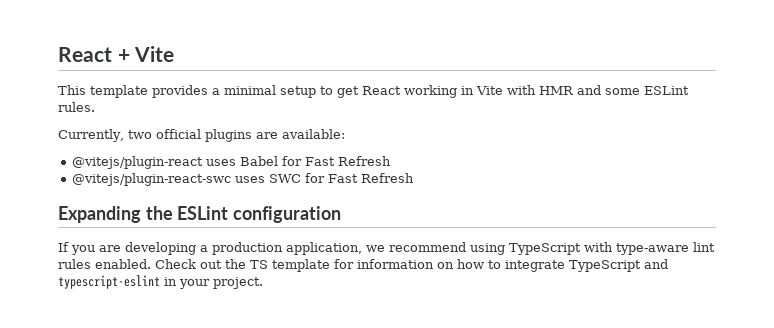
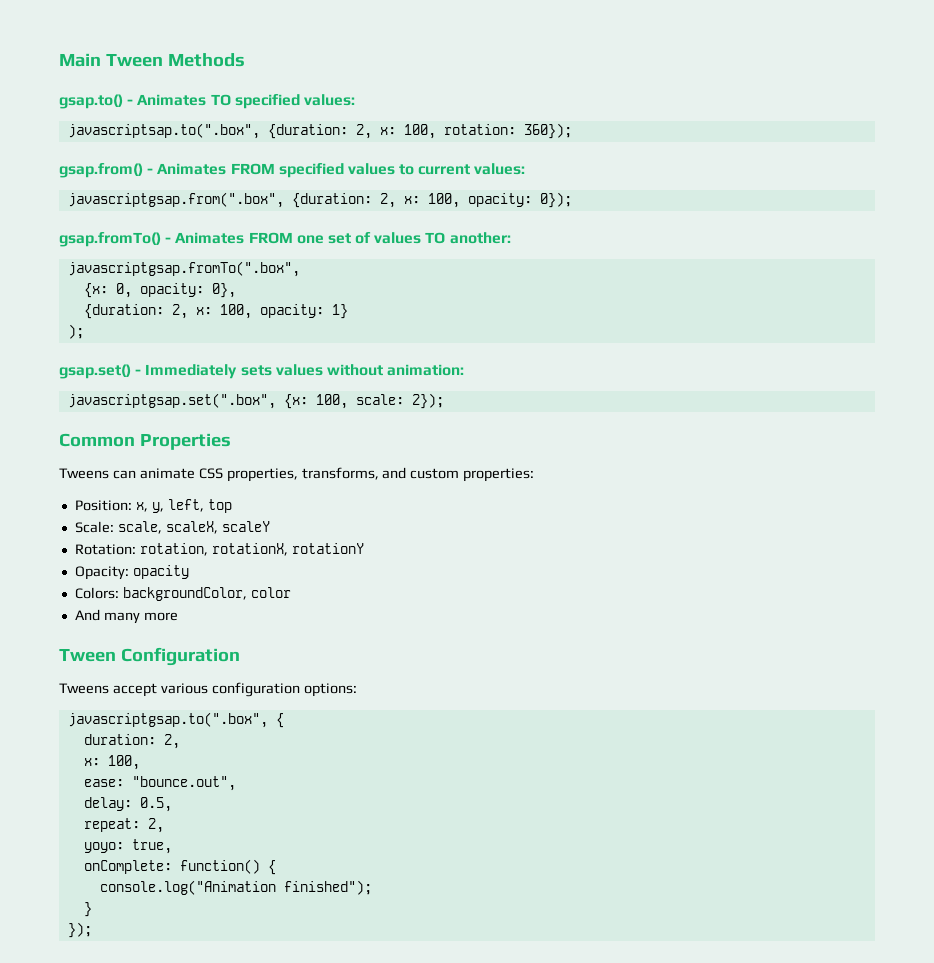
- React + Vite
- This template provides a minimal setup to get React working in Vite with HMR and some ESLint rules.
- Currently, two official plugins are available:
- @vitejs/plugin-react uses Babel for Fast Refresh
- @vitejs/plugin-react-swc uses SWC for Fast Refresh
- Expanding the ESLint configuration
- If you are developing a production application, we recommend using TypeScript with type-aware lint rules enabled. Check out the TS template for information on how to integrate TypeScript and typescript-eslint in your project.
+ Main Tween Methods
+ gsap.to() - Animates TO specified values:
+ javascriptsap.to(".box", {duration: 2, x: 100, rotation: 360});
+ gsap.from() - Animates FROM specified values to current values:
+ javascriptgsap.from(".box", {duration: 2, x: 100, opacity: 0});
+ gsap.fromTo() - Animates FROM one set of values TO another:
+ javascriptgsap.fromTo(".box",
+ {x: 0, opacity: 0},
+ {duration: 2, x: 100, opacity: 1}
+ );
+ gsap.set() - Immediately sets values without animation:
+ javascriptgsap.set(".box", {x: 100, scale: 2});
+ Common Properties
+ Tweens can animate CSS properties, transforms, and custom properties:
+ Position: x, y, left, top
+ Scale: scale, scaleX, scaleY
+ Rotation: rotation, rotationX, rotationY
+ Opacity: opacity
+ Colors: backgroundColor, color
+ And many more
+ Tween Configuration
+ Tweens accept various configuration options:
+ javascriptgsap.to(".box", {
+ duration: 2,
+ x: 100,
+ ease: "bounce.out",
+ delay: 0.5,
+ repeat: 2,
+ yoyo: true,
+ onComplete: function() {
+ console.log("Animation finished");
+ }
+ });

